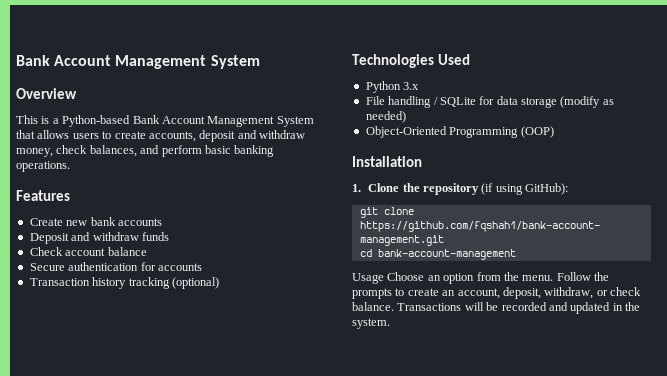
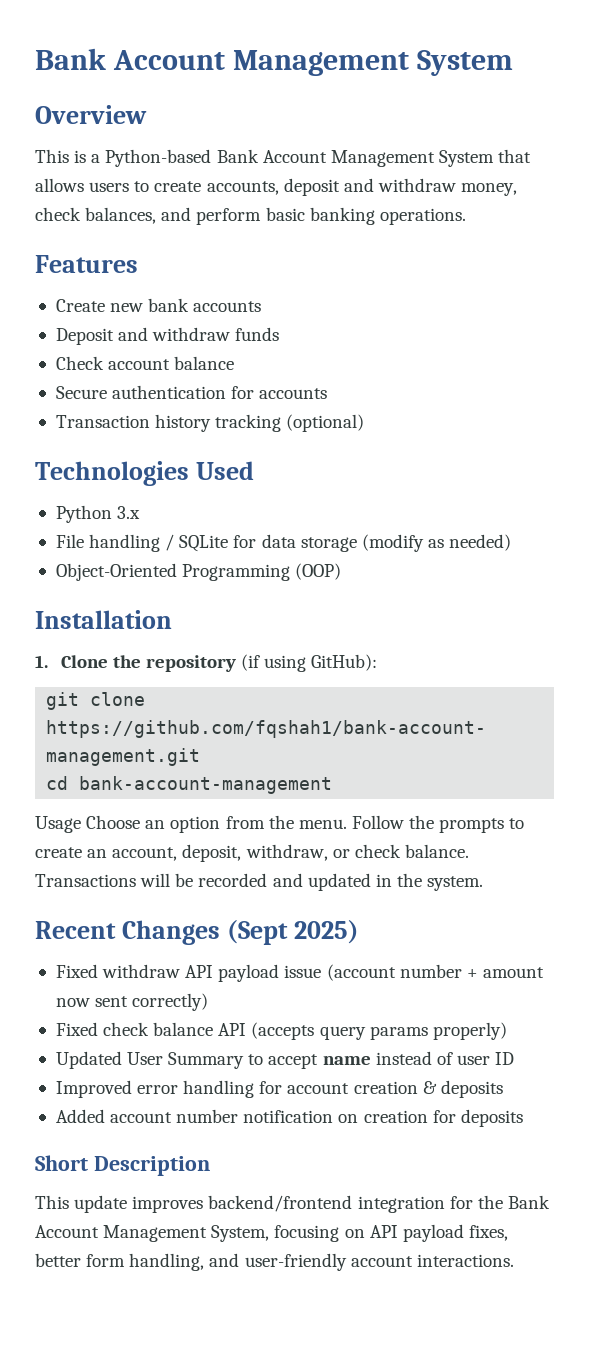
+ Recent Changes (Sept 2025)
+ Fixed withdraw API payload issue (account number + amount now sent correctly)
+ Fixed check balance API (accepts query params properly)
+ Updated User Summary to accept name instead of user ID
+ Improved error handling for account creation & deposits
+ Added account number notification on creation for deposits
+ Short Description
+ This update improves backend/frontend integration for the Bank Account Management System, focusing on API payload fixes, better form handling, and user-friendly account interactions.

